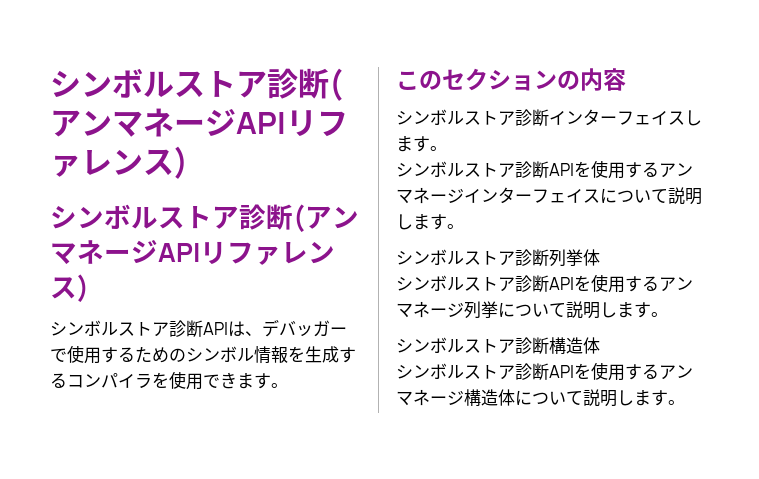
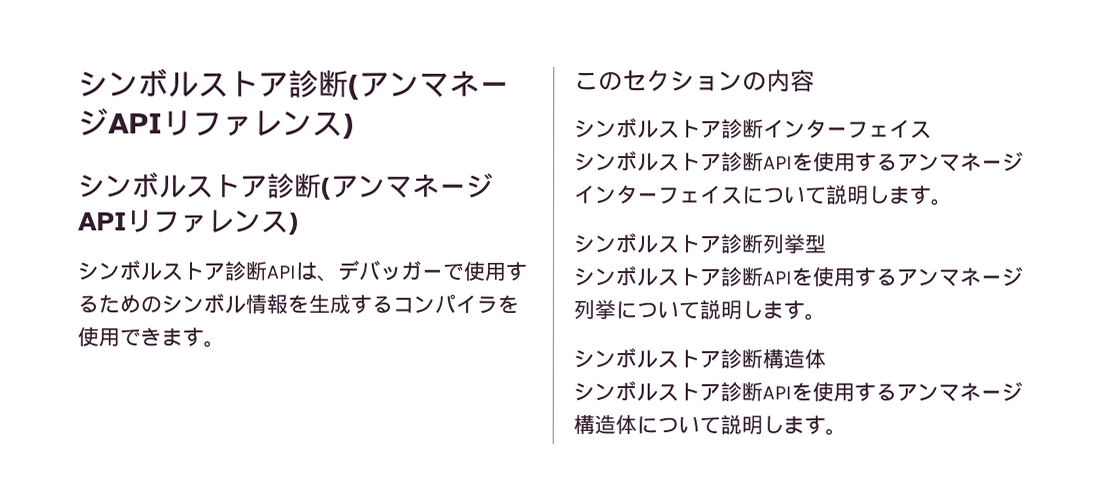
- シンボルストア診断インターフェイスします。
+ シンボルストア診断インターフェイス
- シンボルストア診断列挙体
+ シンボルストア診断列挙型

